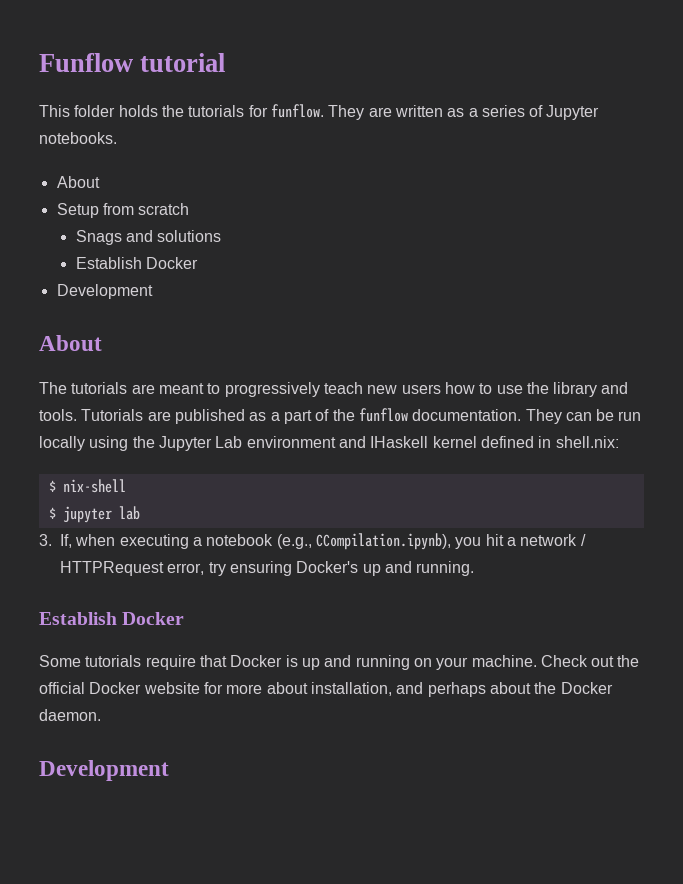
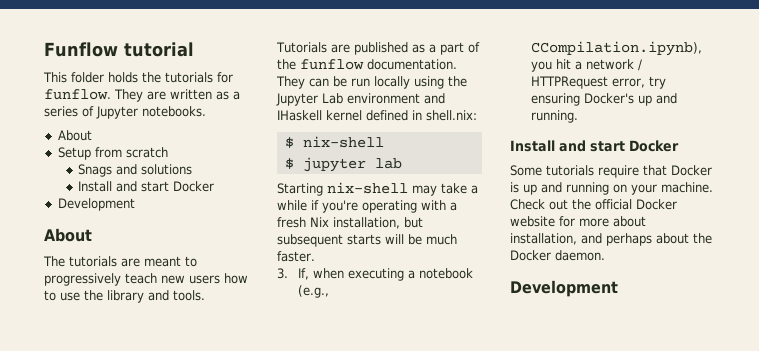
  Snags and solutions
- Establish Docker
+ Install and start Docker
+ Starting nix-shell may take a while if you're operating with a fresh Nix installation, but subsequent starts will be much faster.
  3. If, when executing a notebook (e.g., CCompilation.ipynb), you hit a network / HTTPRequest error, try ensuring Docker's up and running.
- Establish Docker
+ Install and start Docker

